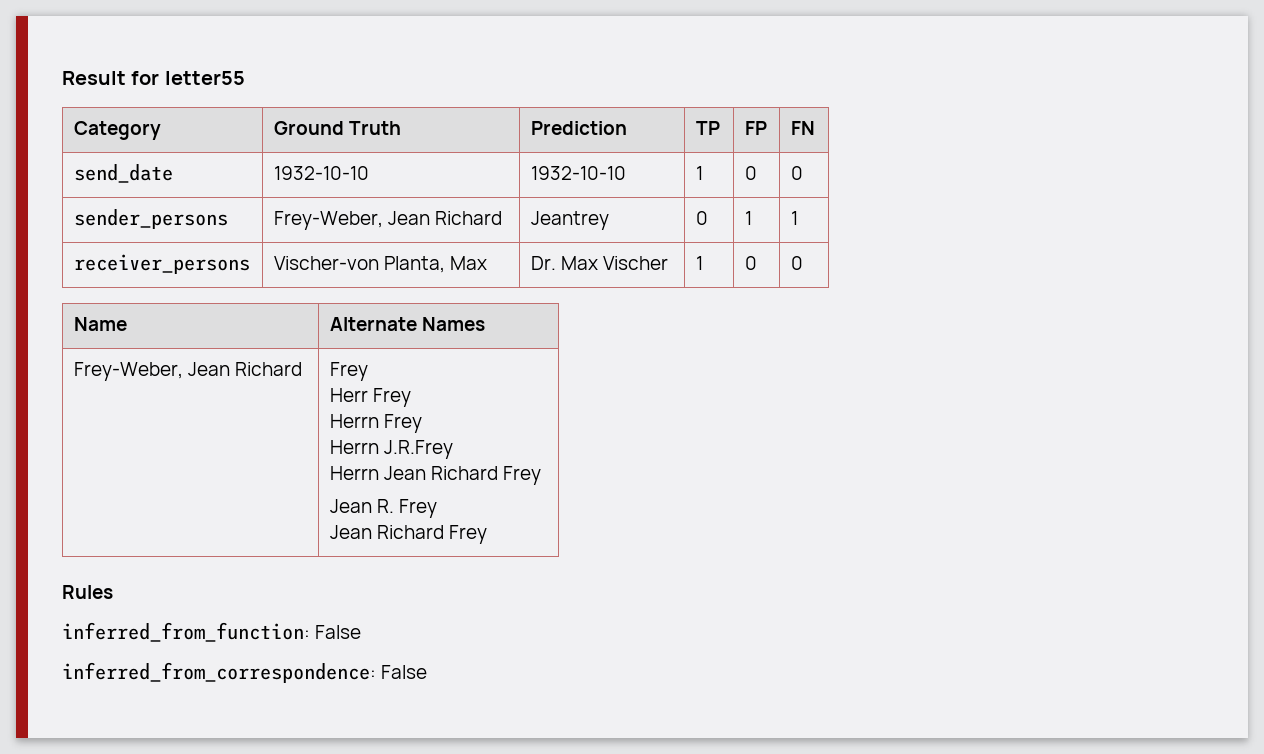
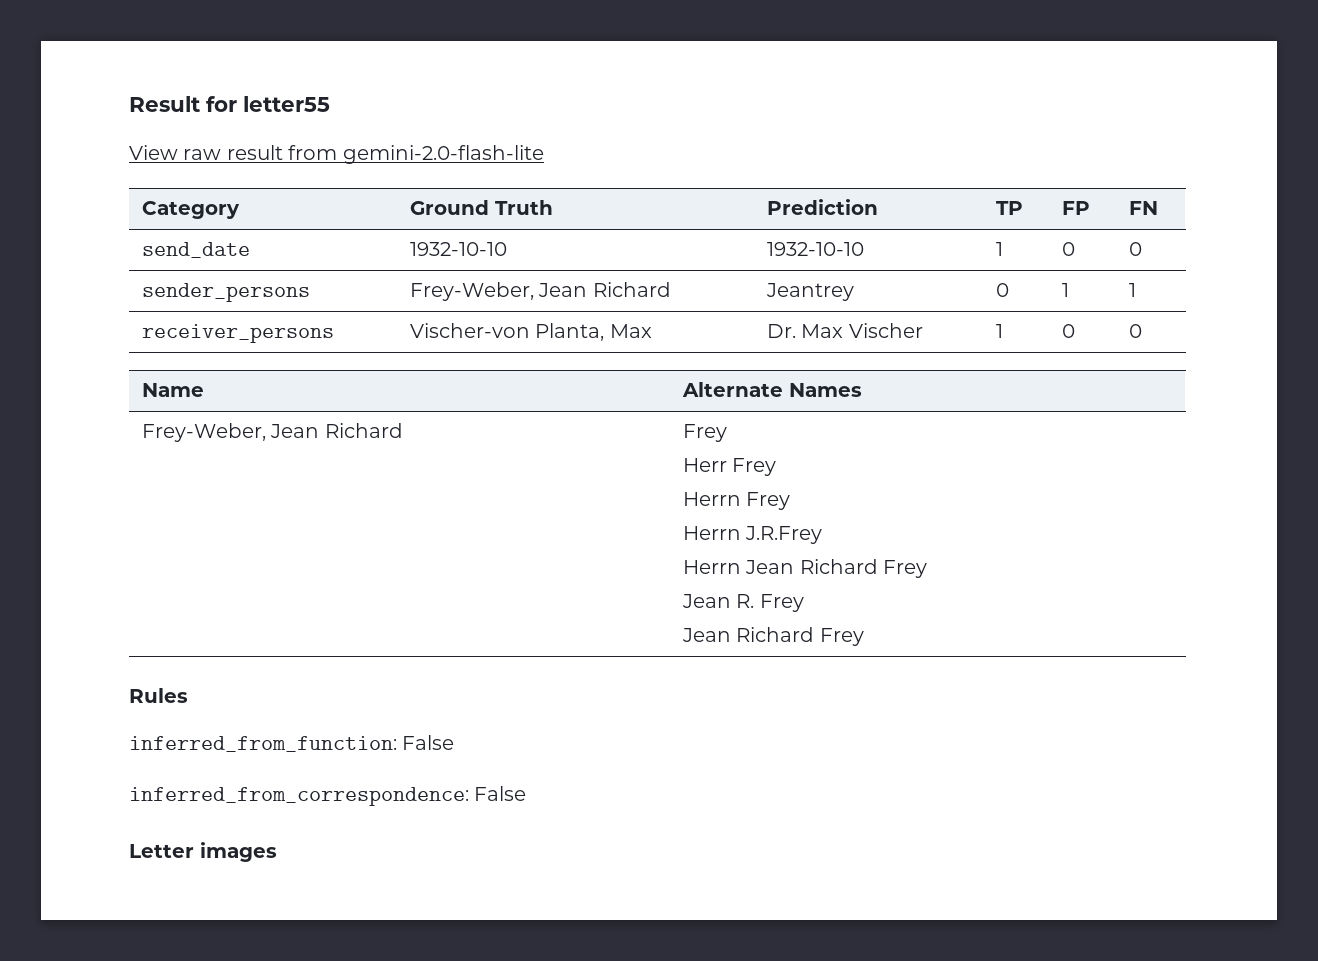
+ View raw result from gemini-2.0-flash-lite
+ Letter images

